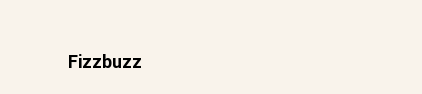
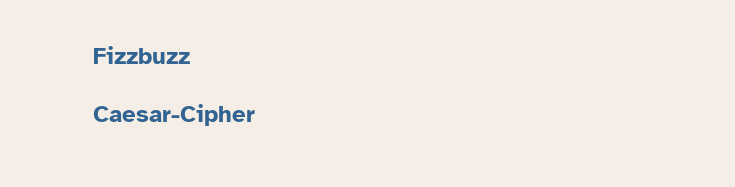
+ Caesar-Cipher

